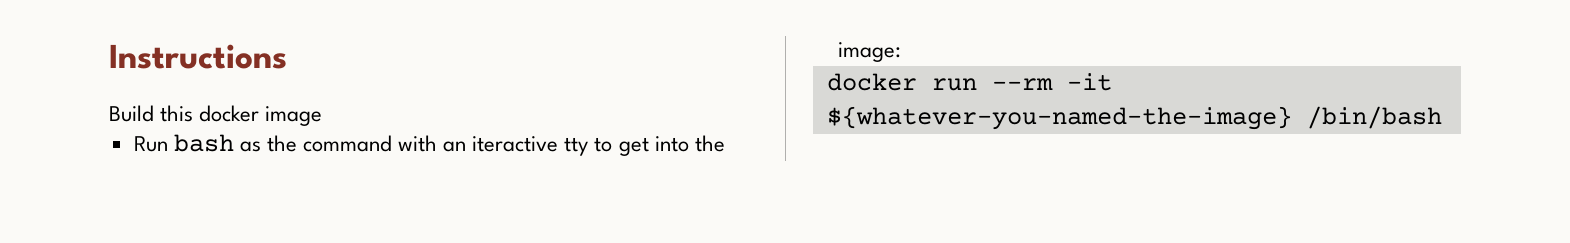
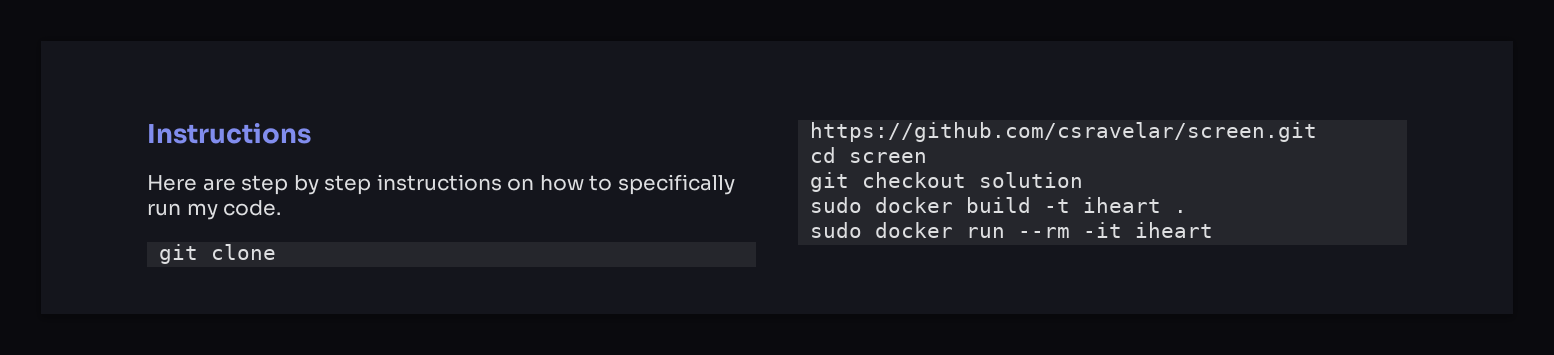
- Build this docker image
- Run bash as the command with an iteractive tty to get into the image:
- docker run --rm -it ${whatever-you-named-the-image} /bin/bash
+ Here are step by step instructions on how to specifically run my code.
+ git clone https://github.com/csravelar/screen.git
+ cd screen
+ git checkout solution
+ sudo docker build -t iheart .
+ sudo docker run --rm -it iheart

